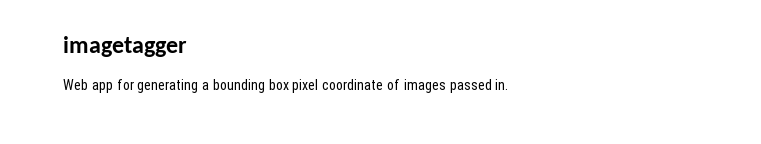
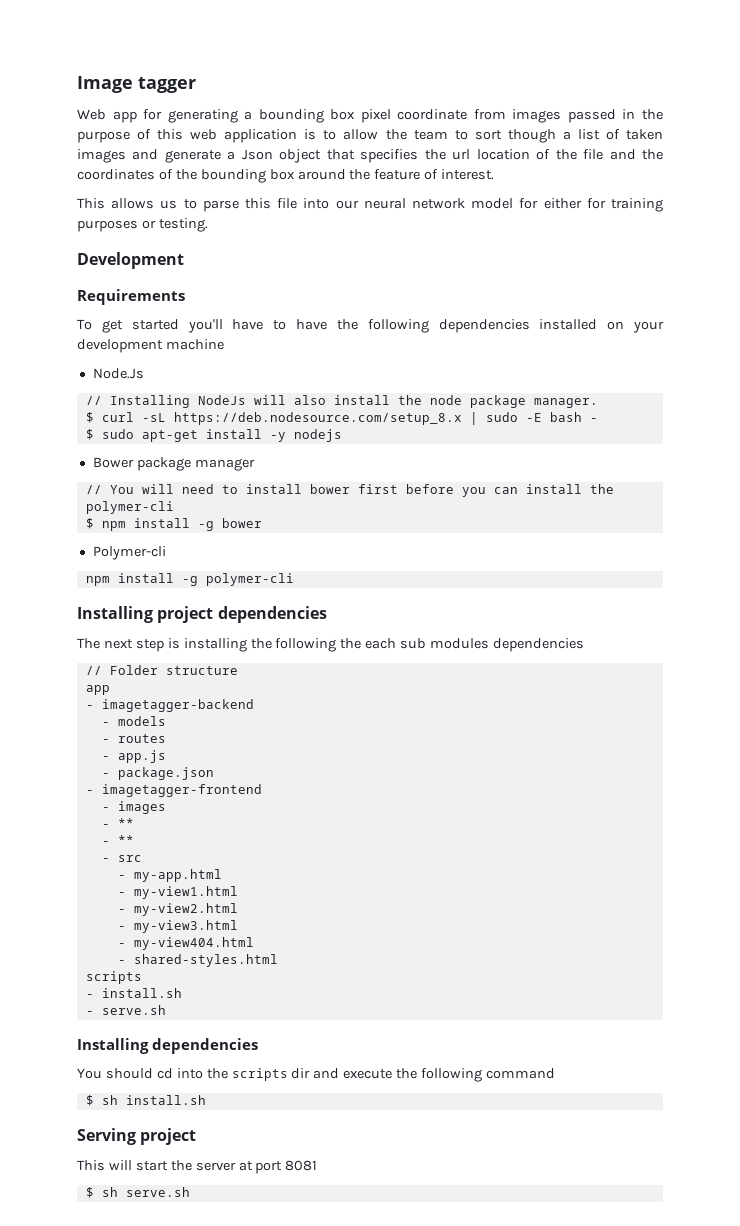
- imagetagger
+ Image tagger
- Web app for generating a bounding box pixel coordinate of images passed in.
+ Web app for generating a bounding box pixel coordinate from images passed in the purpose of this web application is to allow the team to sort though a list of taken images and generate a Json object that specifies the url location of the file and the coordinates of the bounding box around the feature of interest.
+ This allows us to parse this file into our neural network model for either for training purposes or testing.
+ Development
+ Requirements
+ To get started you'll have to have the following dependencies installed on your development machine
+ Node.Js
+ // Installing NodeJs will also install the node package manager.
+ $ curl -sL https://deb.nodesource.com/setup_8.x | sudo -E bash -
+ $ sudo apt-get install -y nodejs
+ Bower package manager
+ // You will need to install bower first before you can install the polymer-cli
+ $ npm install -g bower
+ Polymer-cli
+ npm install -g polymer-cli
+ Installing project dependencies
+ The next step is installing the following the each sub modules dependencies
+ // Folder structure
+ app
+ - imagetagger-backend
+ - models
+ - routes
+ - app.js
+ - package.json
+ - imagetagger-frontend
+ - images
+ - **
+ - **
+ - src
+ - my-app.html
+ - my-view1.html
+ - my-view2.html
+ - my-view3.html
+ - my-view404.html
+ - shared-styles.html
+ scripts
+ - install.sh
+ - serve.sh
+ Installing dependencies
+ You should cd into the scripts dir and execute the following command
+ $ sh install.sh
+ Serving project
+ This will start the server at port 8081
+ $ sh serve.sh

